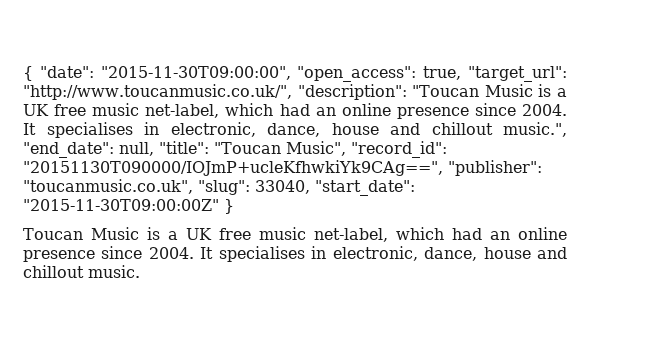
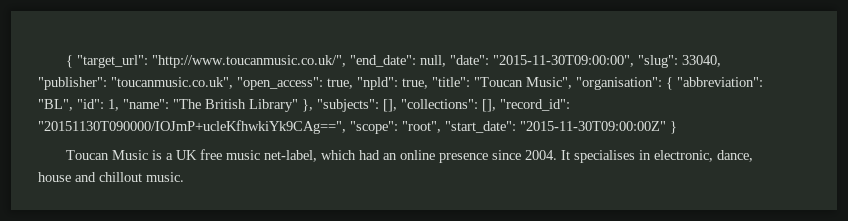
- { "date": "2015-11-30T09:00:00", "open_access": true, "target_url": "http://www.toucanmusic.co.uk/", "description": "Toucan Music is a UK free music net-label, which had an online presence since 2004. It specialises in electronic, dance, house and chillout music.", "end_date": null, "title": "Toucan Music", "record_id": "20151130T090000/IOJmP+ucleKfhwkiYk9CAg==", "publisher": "toucanmusic.co.uk", "slug": 33040, "start_date": "2015-11-30T09:00:00Z" }
+ { "target_url": "http://www.toucanmusic.co.uk/", "end_date": null, "date": "2015-11-30T09:00:00", "slug": 33040, "publisher": "toucanmusic.co.uk", "open_access": true, "npld": true, "title": "Toucan Music", "organisation": { "abbreviation": "BL", "id": 1, "name": "The British Library" }, "subjects": [], "collections": [], "record_id": "20151130T090000/IOJmP+ucleKfhwkiYk9CAg==", "scope": "root", "start_date": "2015-11-30T09:00:00Z" }

